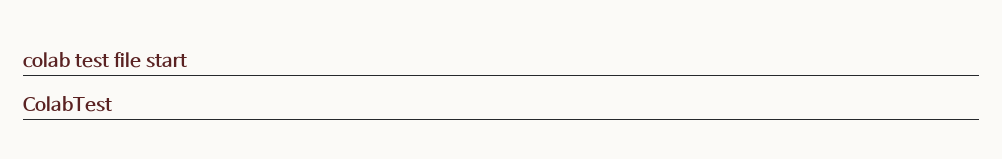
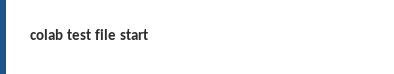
- ColabTest

